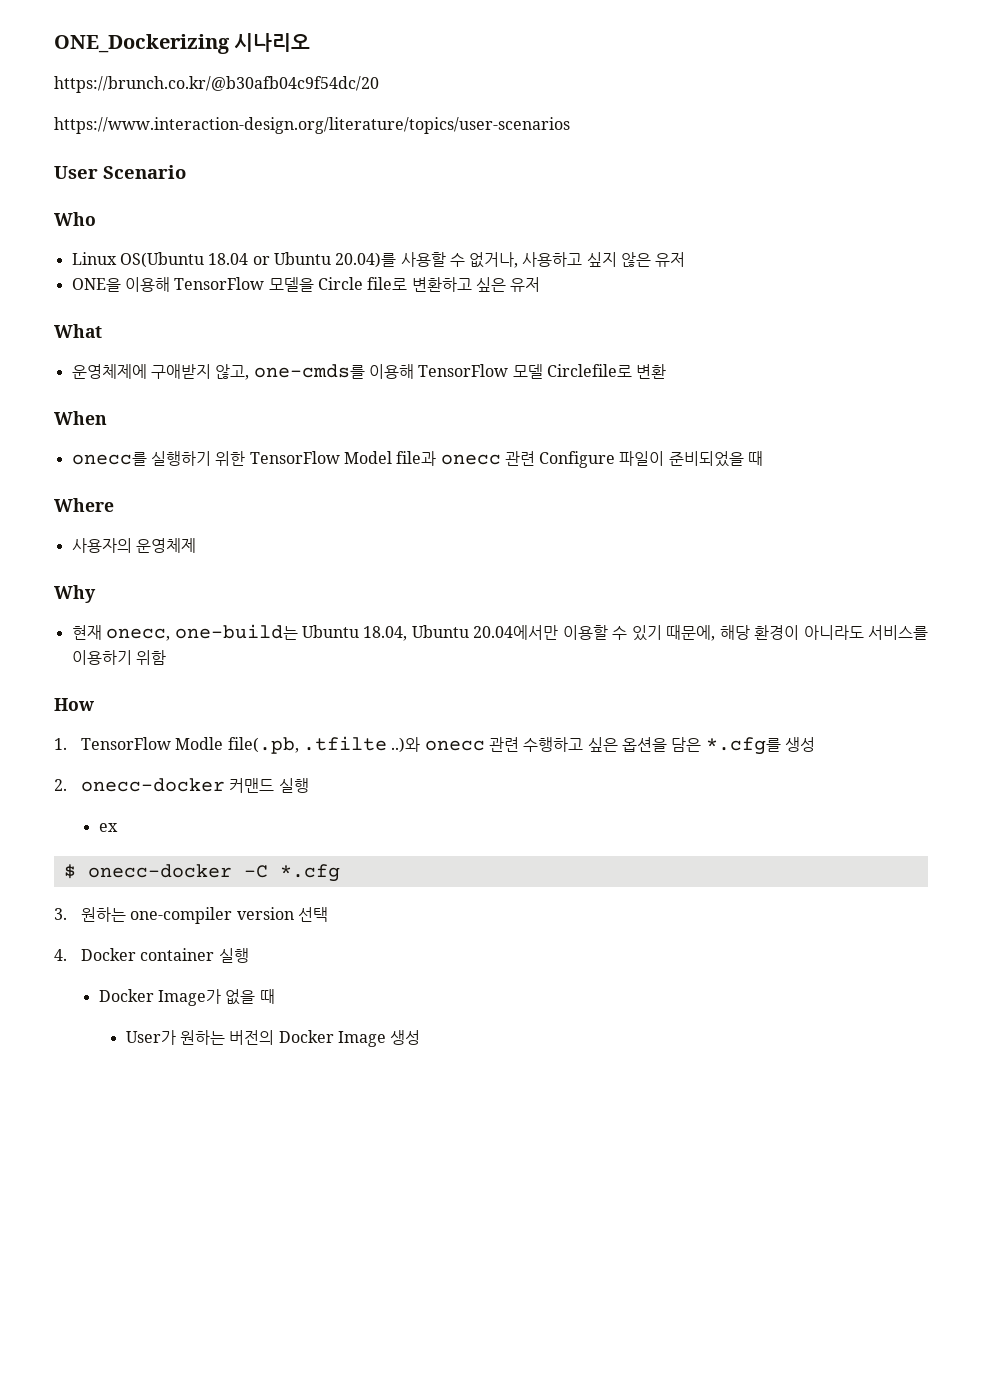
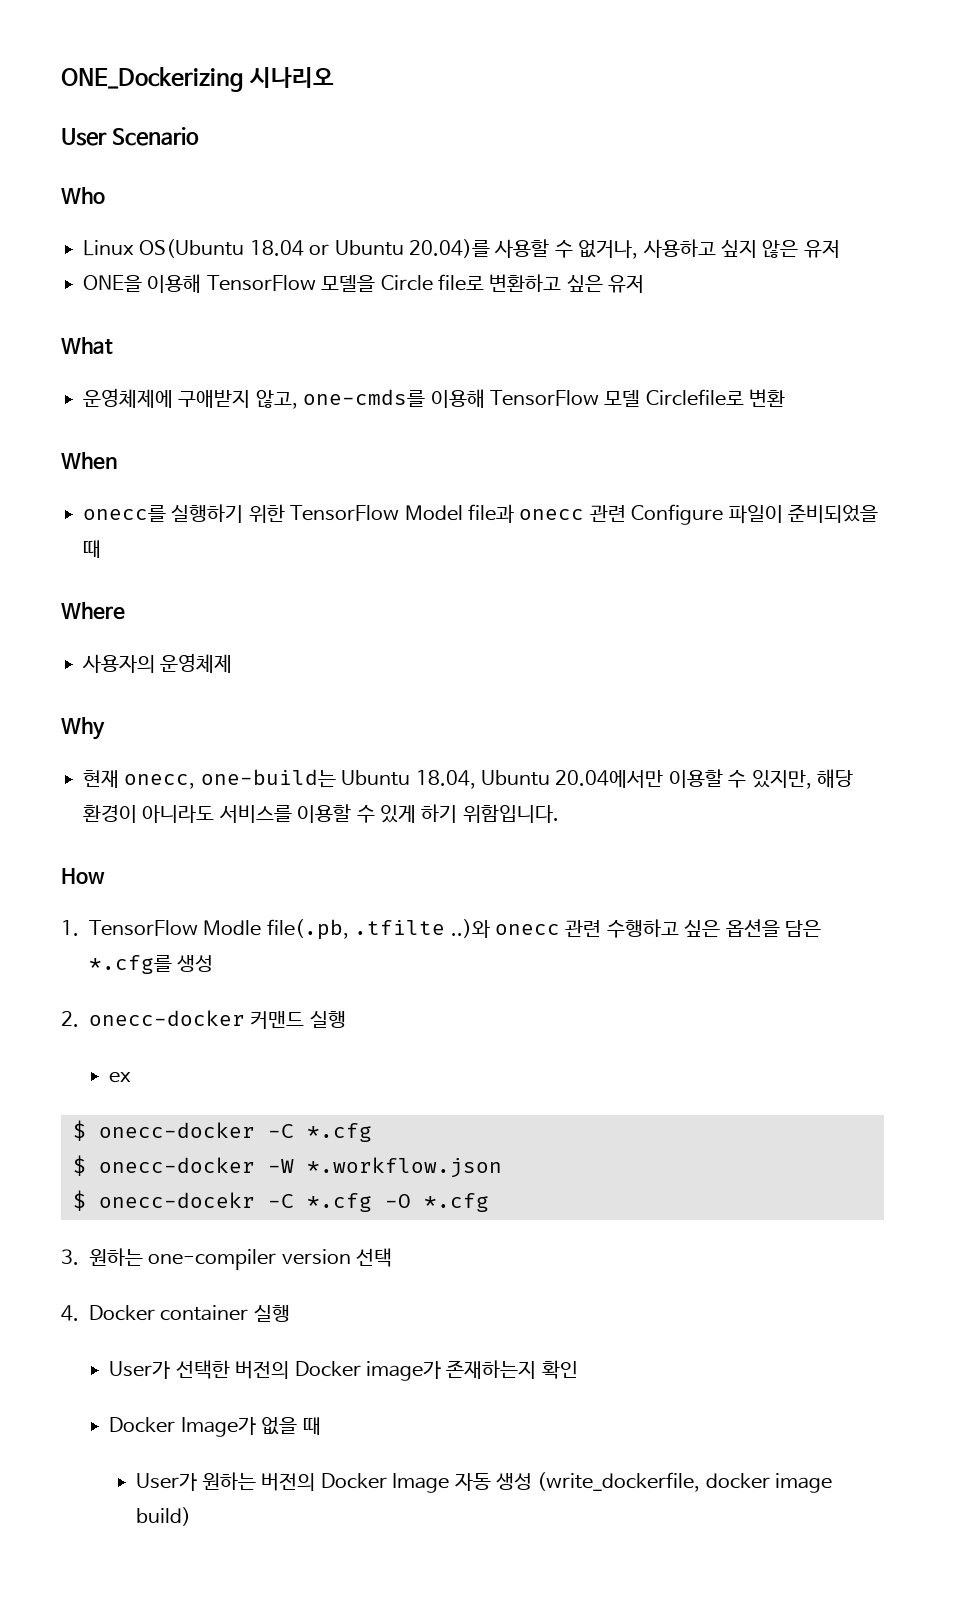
- https://brunch.co.kr/@b30afb04c9f54dc/20
- https://www.interaction-design.org/literature/topics/user-scenarios
- 현재 onecc, one-build는 Ubuntu 18.04, Ubuntu 20.04에서만 이용할 수 있기 때문에, 해당 환경이 아니라도 서비스를 이용하기 위함
+ 현재 onecc, one-build는 Ubuntu 18.04, Ubuntu 20.04에서만 이용할 수 있지만, 해당 환경이 아니라도 서비스를 이용할 수 있게 하기 위함입니다.
+ $ onecc-docker -W *.workflow.json
+ $ onecc-docekr -C *.cfg -O *.cfg
+ User가 선택한 버전의 Docker image가 존재하는지 확인
- User가 원하는 버전의 Docker Image 생성
+ User가 원하는 버전의 Docker Image 자동 생성 (write_dockerfile, docker image build)

